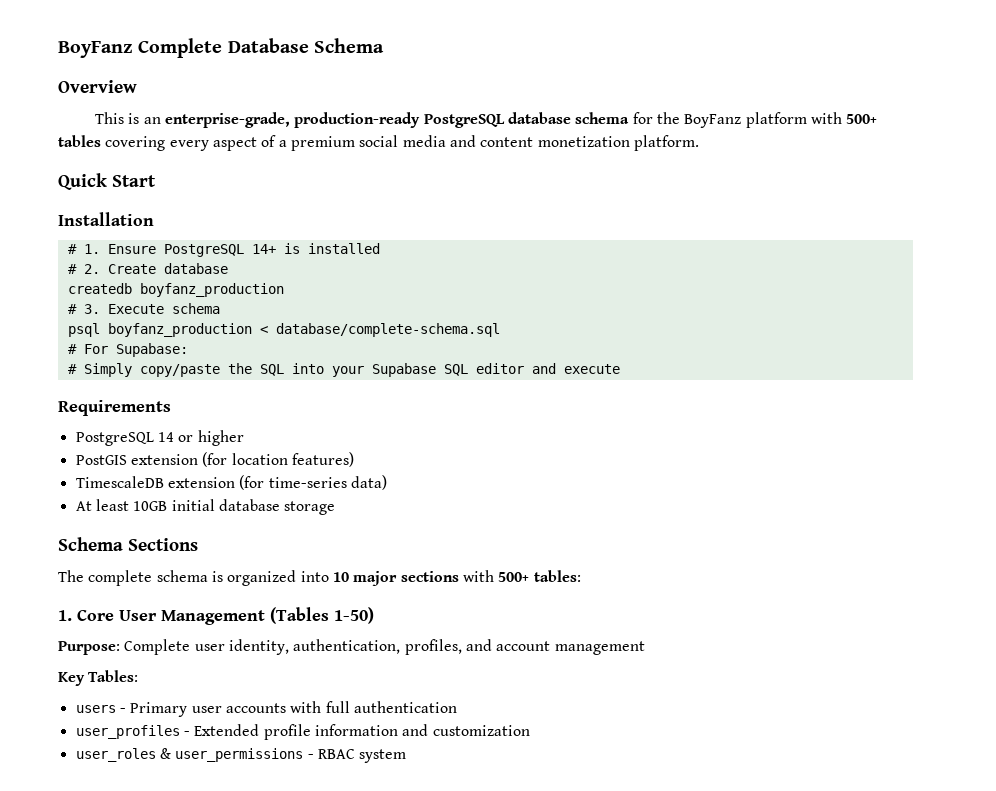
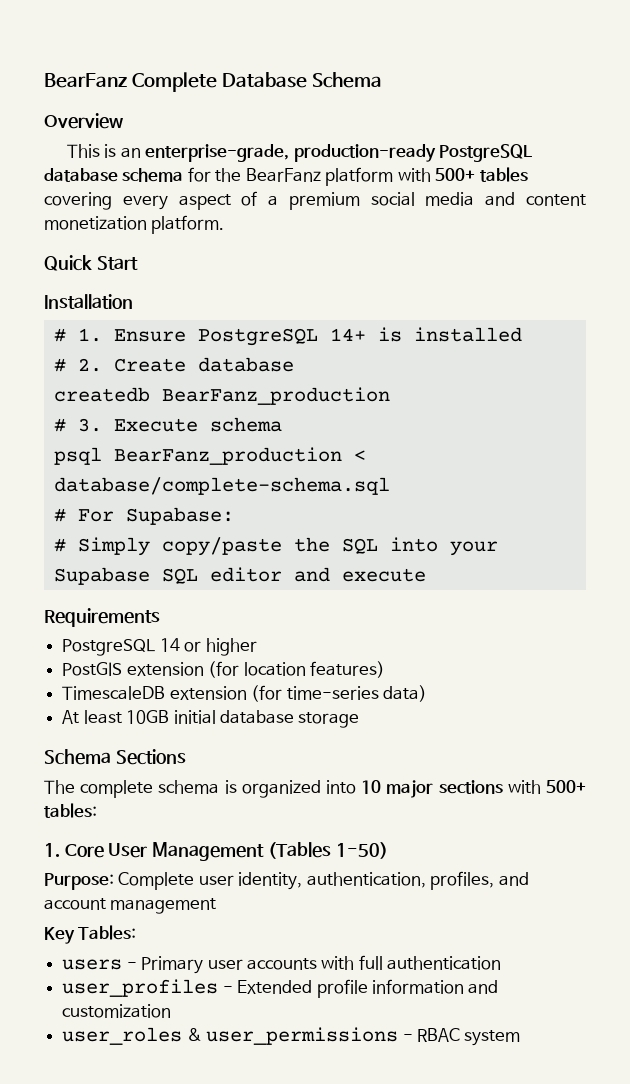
- BoyFanz Complete Database Schema
+ BearFanz Complete Database Schema
- This is an enterprise-grade, production-ready PostgreSQL database schema for the BoyFanz platform with 500+ tables covering every aspect of a premium social media and content monetization platform.
+ This is an enterprise-grade, production-ready PostgreSQL database schema for the BearFanz platform with 500+ tables covering every aspect of a premium social media and content monetization platform.
- createdb boyfanz_production
+ createdb BearFanz_production
- psql boyfanz_production < database/complete-schema.sql
+ psql BearFanz_production < database/complete-schema.sql

